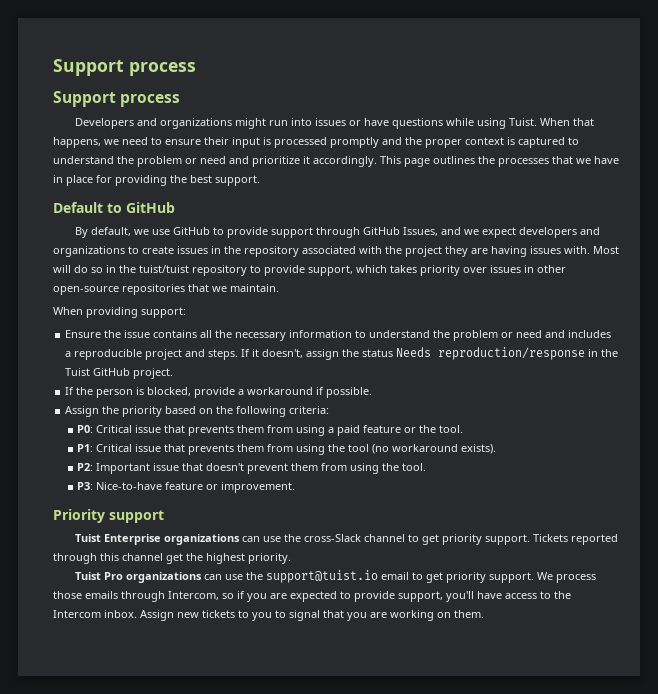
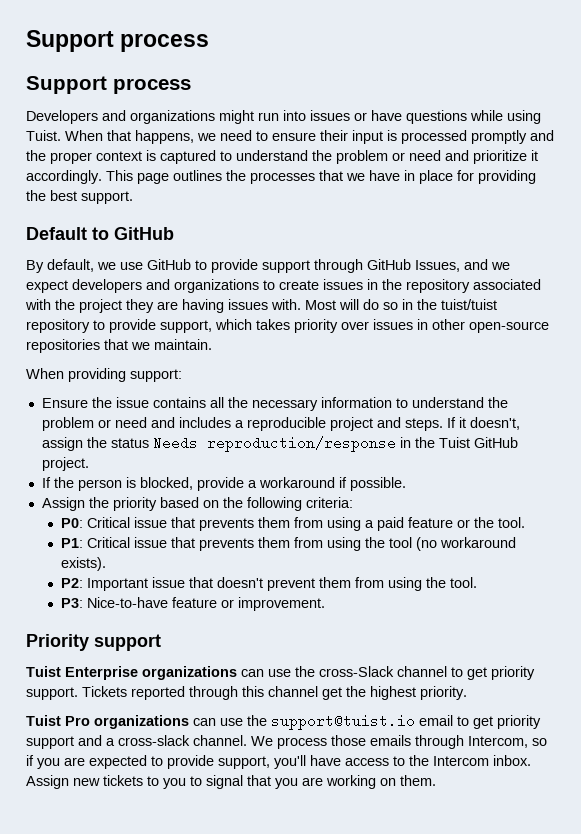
- Tuist Pro organizations can use the support@tuist.io email to get priority support.
+ Tuist Pro organizations can use the support@tuist.io email to get priority support and a cross-slack channel.

